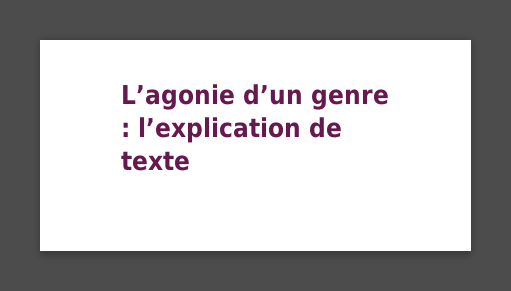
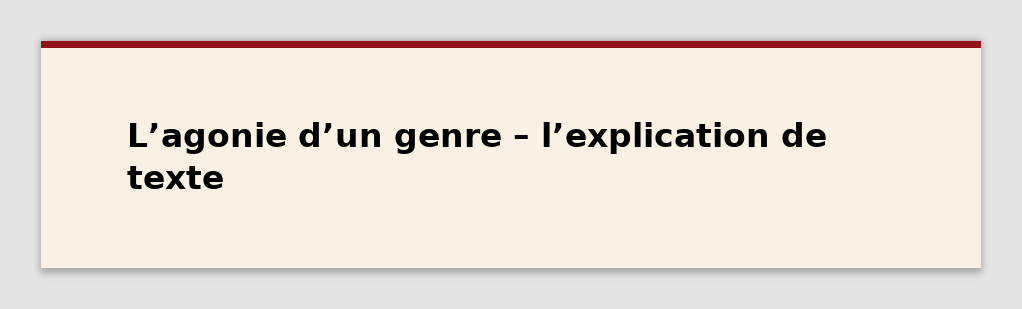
- L’agonie d’un genre : l’explication de texte
+ L’agonie d’un genre – l’explication de texte

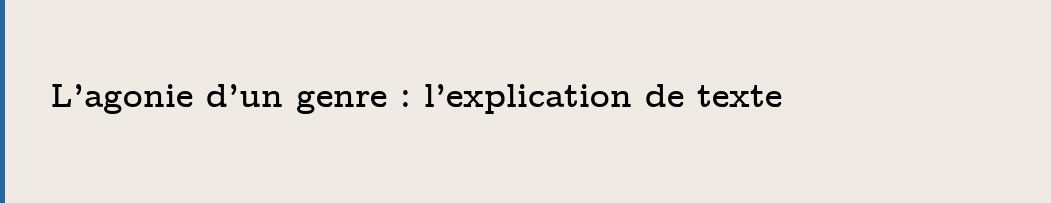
- L’agonie d’un genre – l’explication de texte
+ L’agonie d’un genre : l’explication de texte

